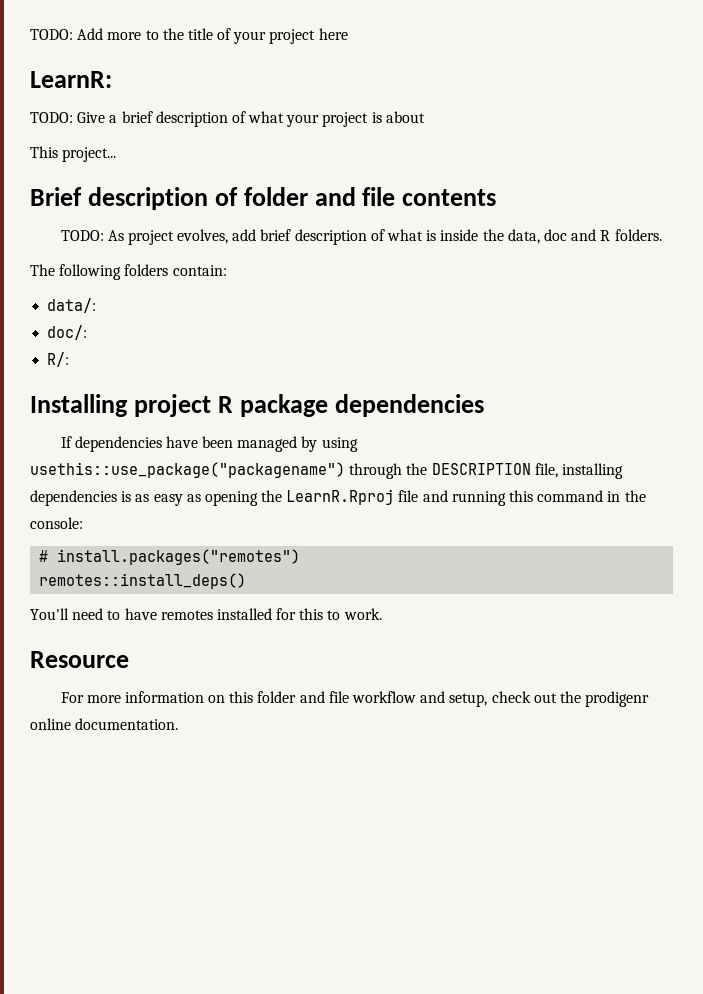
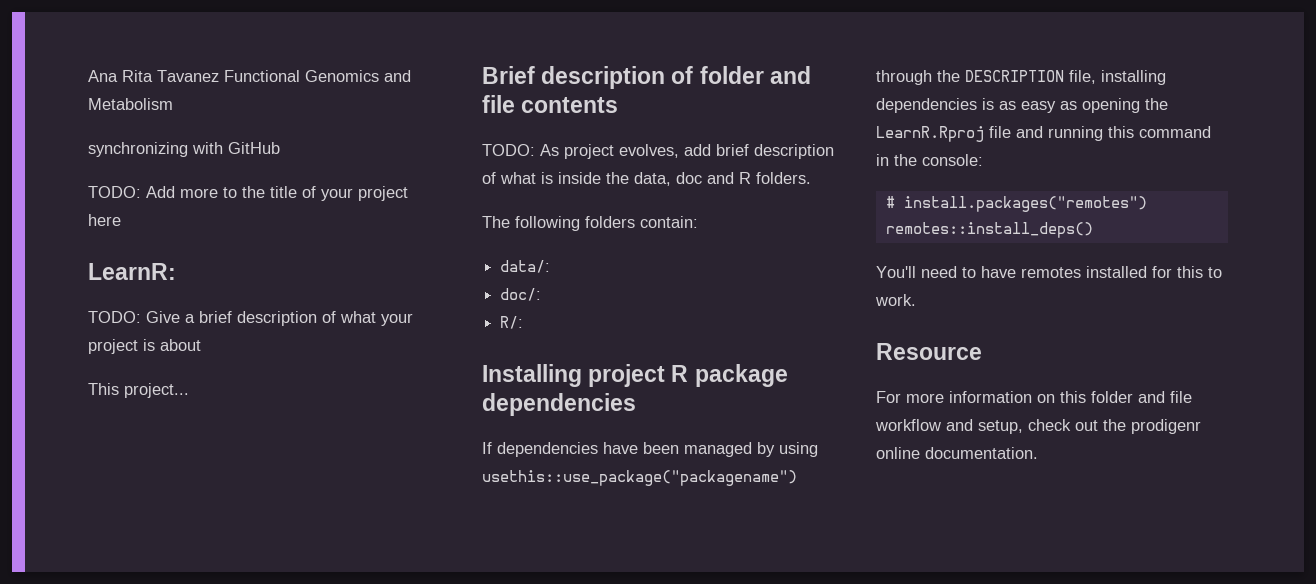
+ Ana Rita Tavanez Functional Genomics and Metabolism
+ synchronizing with GitHub

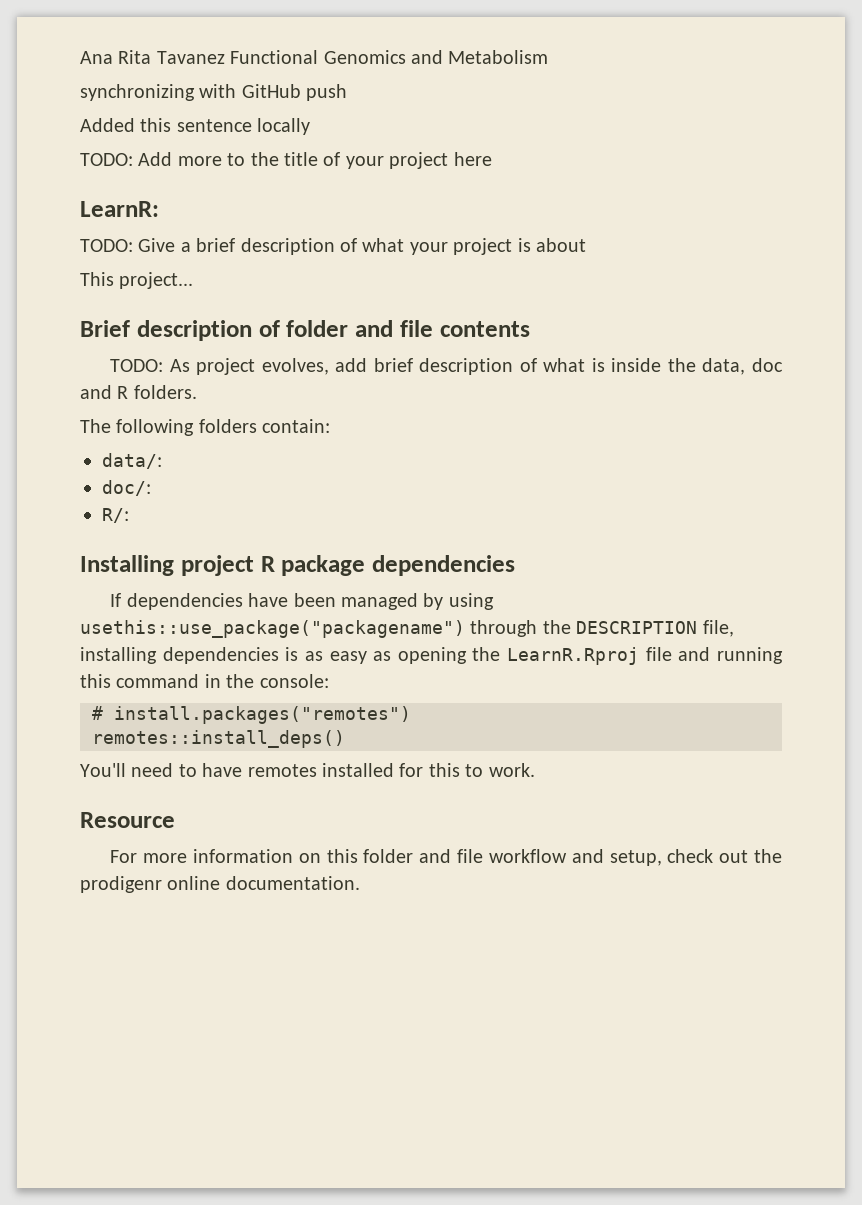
- synchronizing with GitHub
+ synchronizing with GitHub push
+ Added this sentence locally

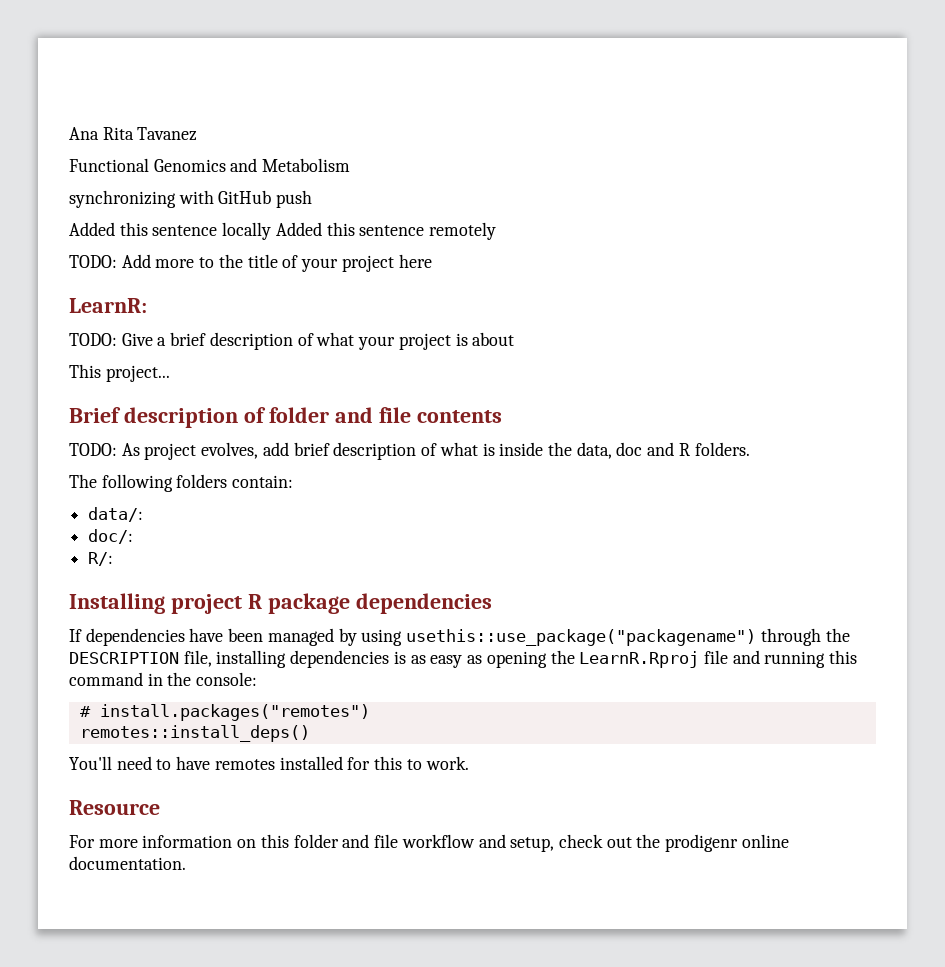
- Ana Rita Tavanez Functional Genomics and Metabolism
+ Ana Rita Tavanez
+ Functional Genomics and Metabolism
- Added this sentence locally
+ Added this sentence locally Added this sentence remotely

